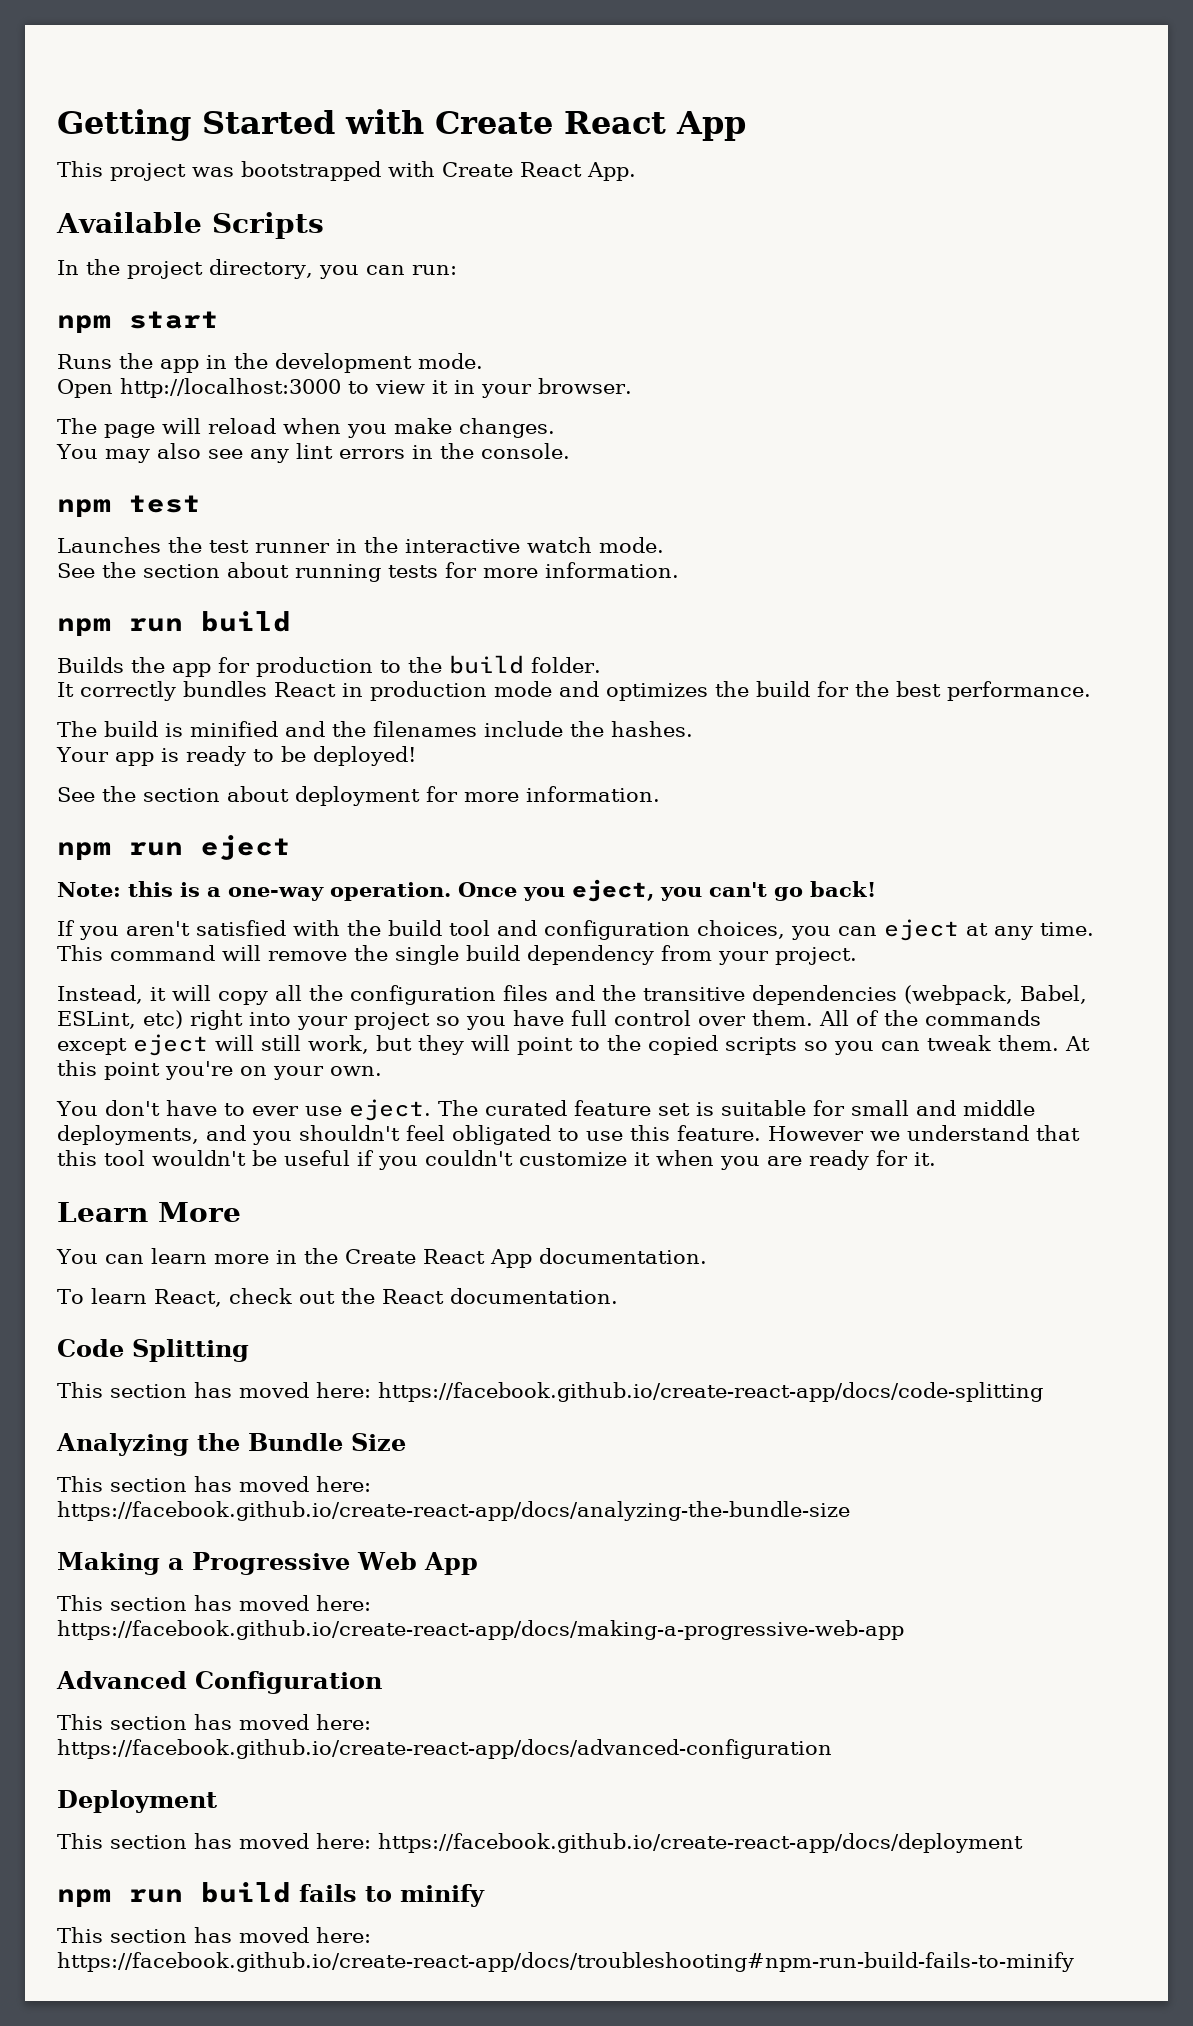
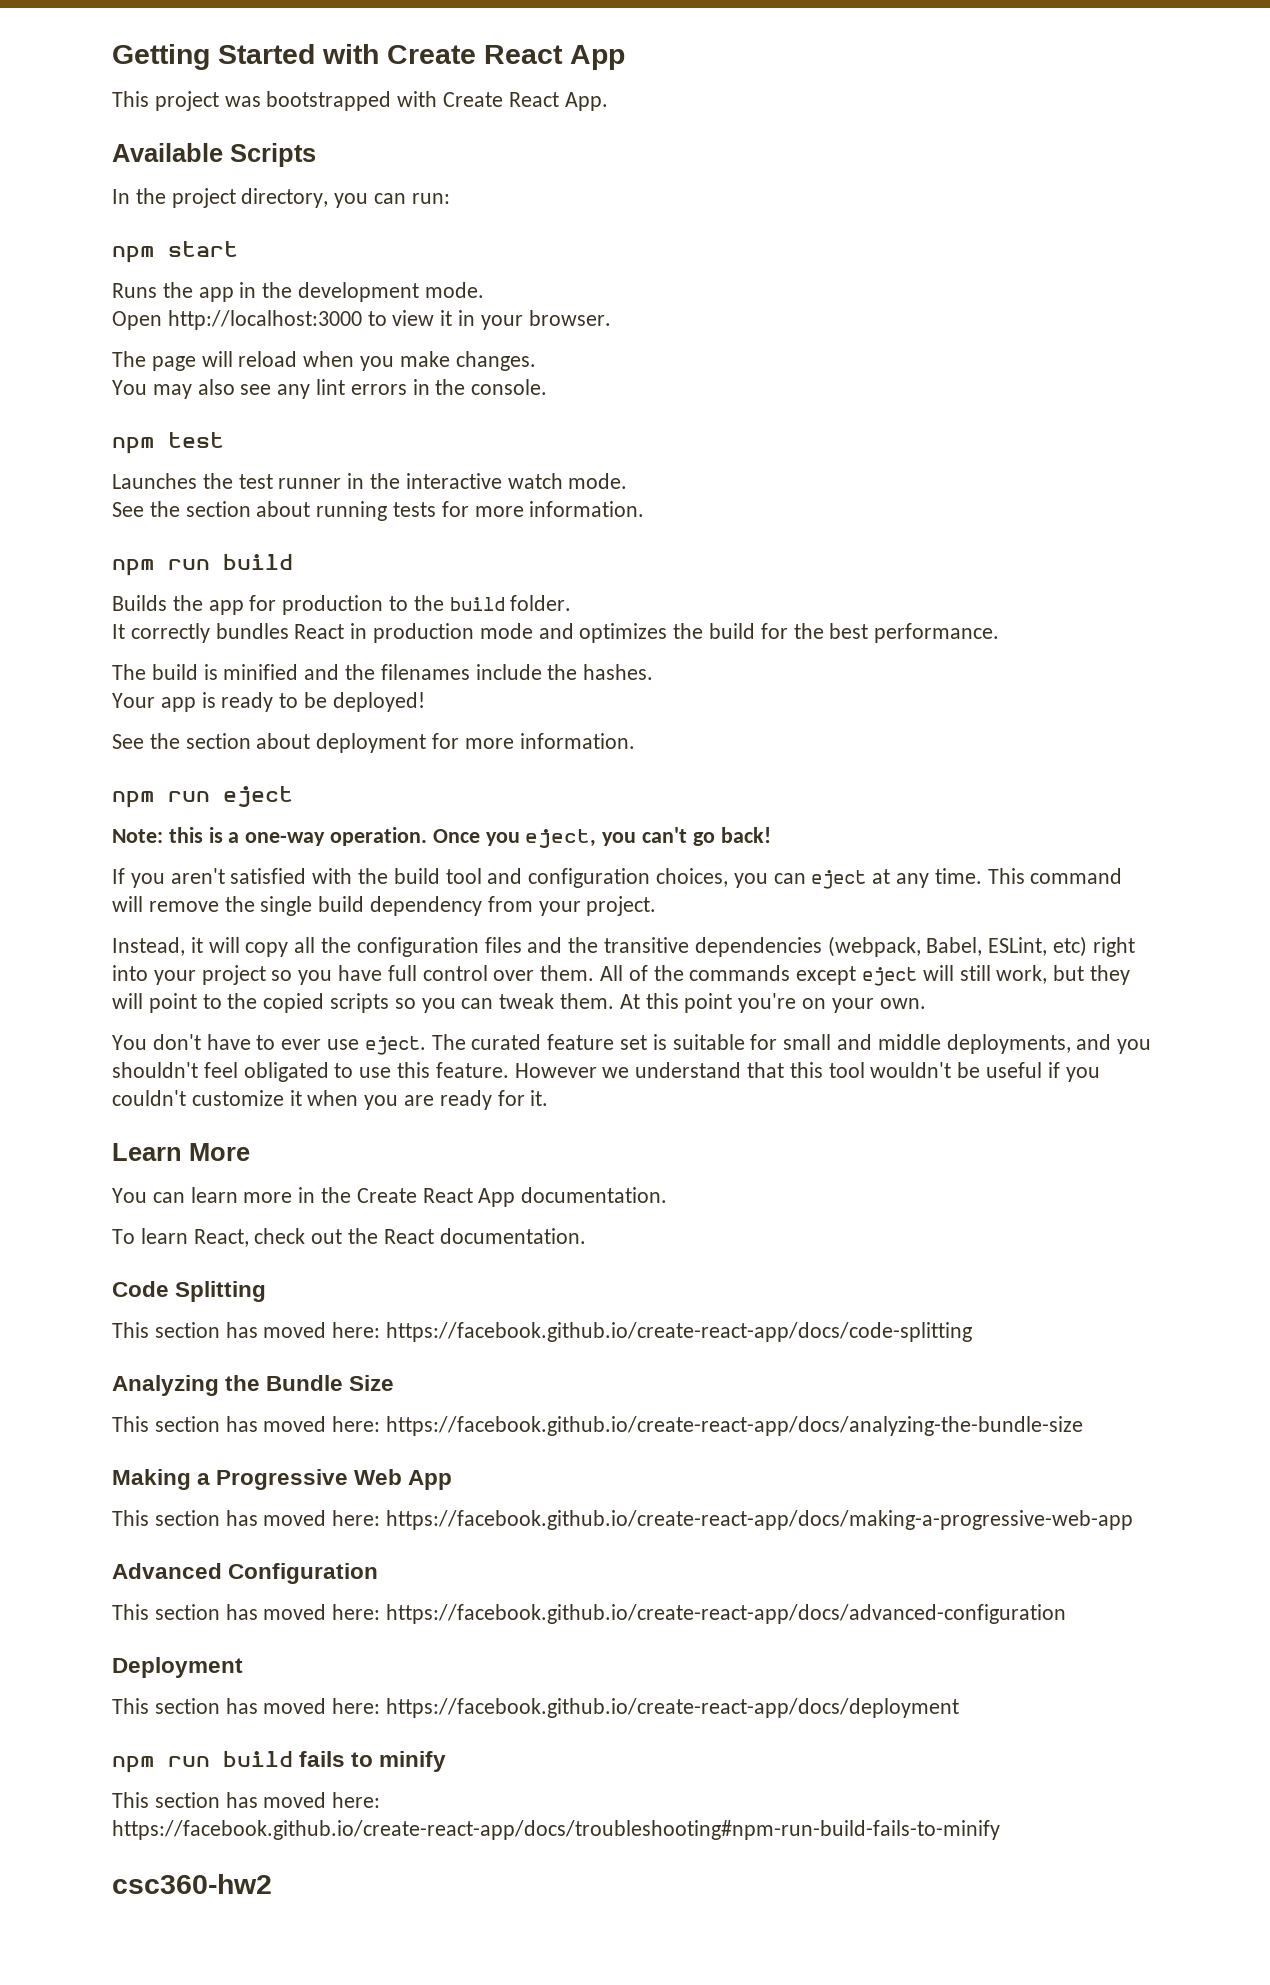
+ csc360-hw2

